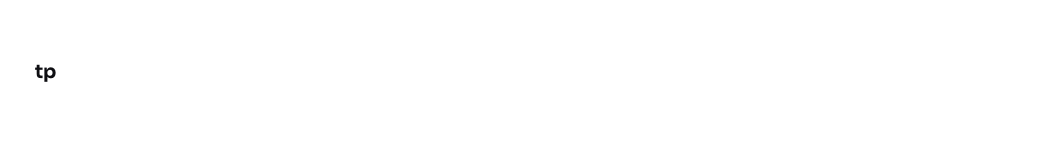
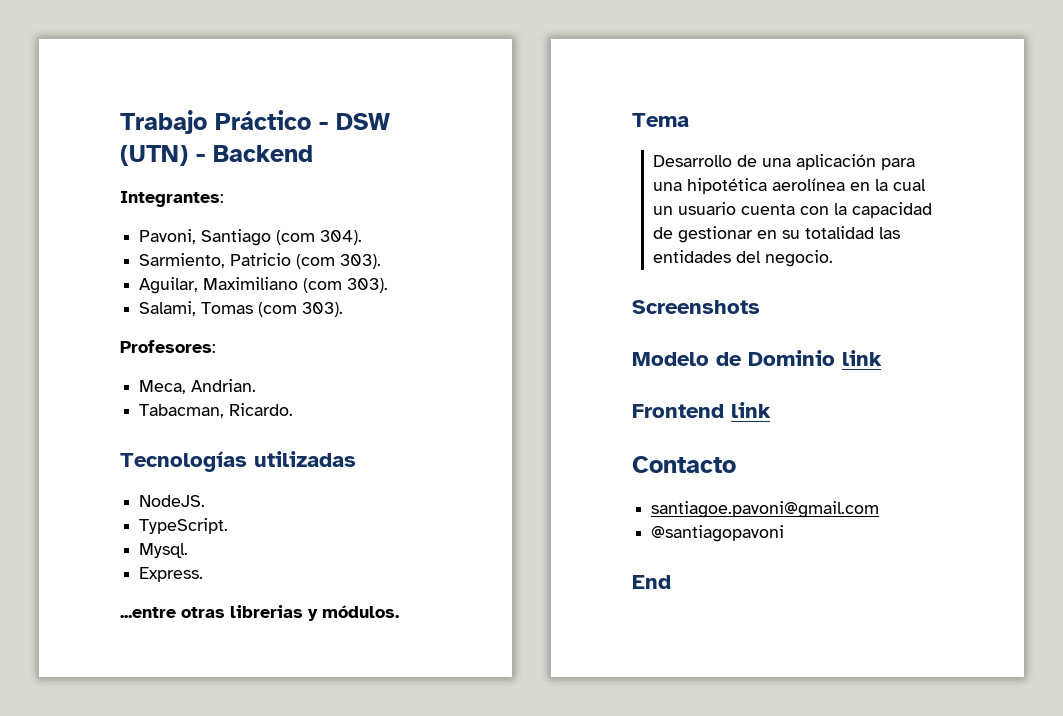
- tp
+ Trabajo Práctico - DSW (UTN) - Backend
+ Integrantes:
+ Pavoni, Santiago (com 304).
+ Sarmiento, Patricio (com 303).
+ Aguilar, Maximiliano (com 303).
+ Salami, Tomas (com 303).
+ Profesores:
+ Meca, Andrian.
+ Tabacman, Ricardo.
+ Tecnologías utilizadas
+ NodeJS.
+ TypeScript.
+ Mysql.
+ Express.
+ ...entre otras librerias y módulos.
+ Tema
+ Desarrollo de una aplicación para una hipotética aerolínea en la cual un usuario cuenta con la capacidad de gestionar en su totalidad las entidades del negocio.
+ Screenshots
+ Modelo de Dominio link
+ Frontend link
+ Contacto
+ santiagoe.pavoni@gmail.com
+ @santiagopavoni
+ End

